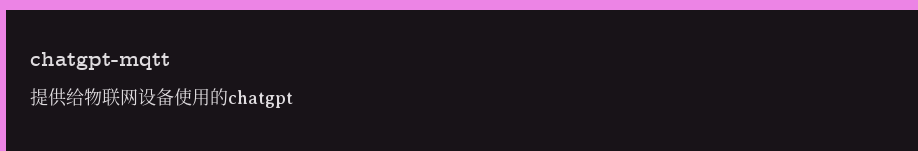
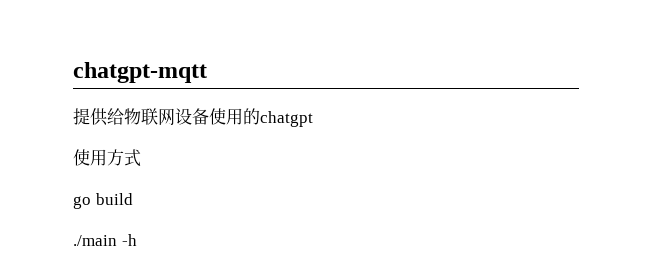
+ 使用方式
+ go build
+ ./main -h

